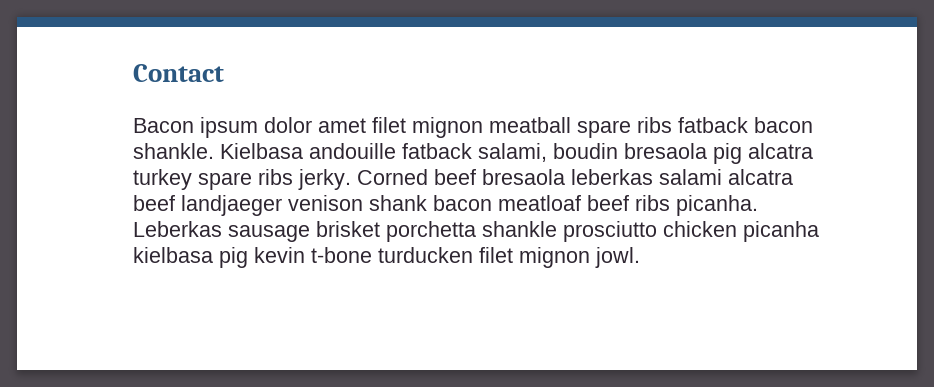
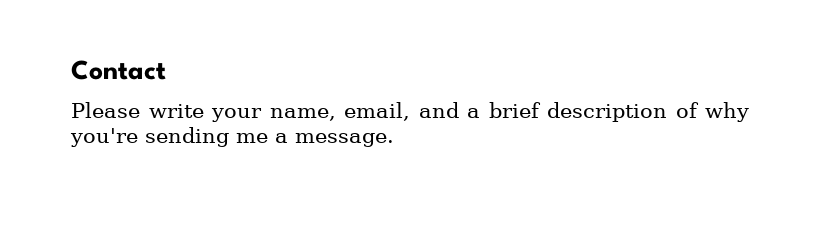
- Bacon ipsum dolor amet filet mignon meatball spare ribs fatback bacon shankle. Kielbasa andouille fatback salami, boudin bresaola pig alcatra turkey spare ribs jerky. Corned beef bresaola leberkas salami alcatra beef landjaeger venison shank bacon meatloaf beef ribs picanha. Leberkas sausage brisket porchetta shankle prosciutto chicken picanha kielbasa pig kevin t-bone turducken filet mignon jowl.
+ Please write your name, email, and a brief description of why you're sending me a message.

